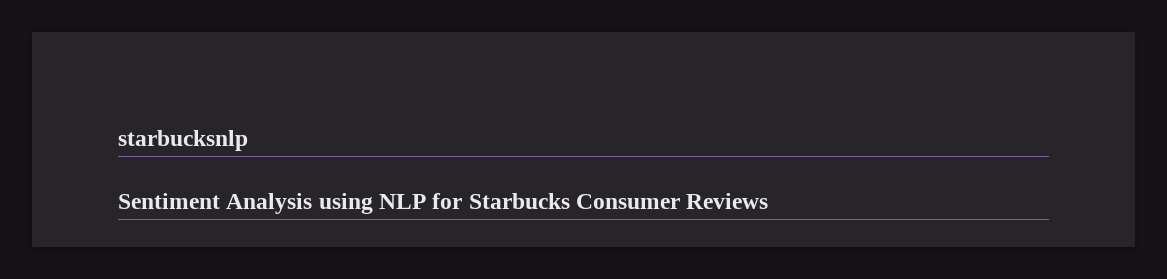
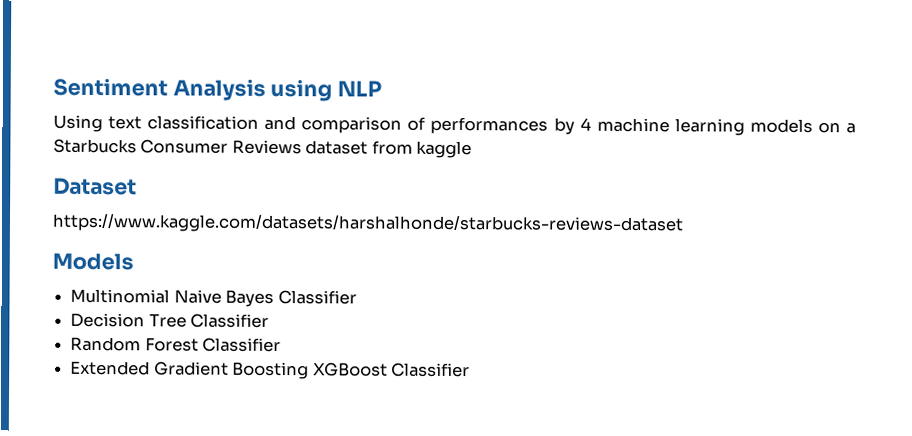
- starbucksnlp
- Sentiment Analysis using NLP for Starbucks Consumer Reviews
+ Sentiment Analysis using NLP
+ Using text classification and comparison of performances by 4 machine learning models on a Starbucks Consumer Reviews dataset from kaggle
+ Dataset
+ https://www.kaggle.com/datasets/harshalhonde/starbucks-reviews-dataset
+ Models
+ Multinomial Naive Bayes Classifier
+ Decision Tree Classifier
+ Random Forest Classifier
+ Extended Gradient Boosting XGBoost Classifier

